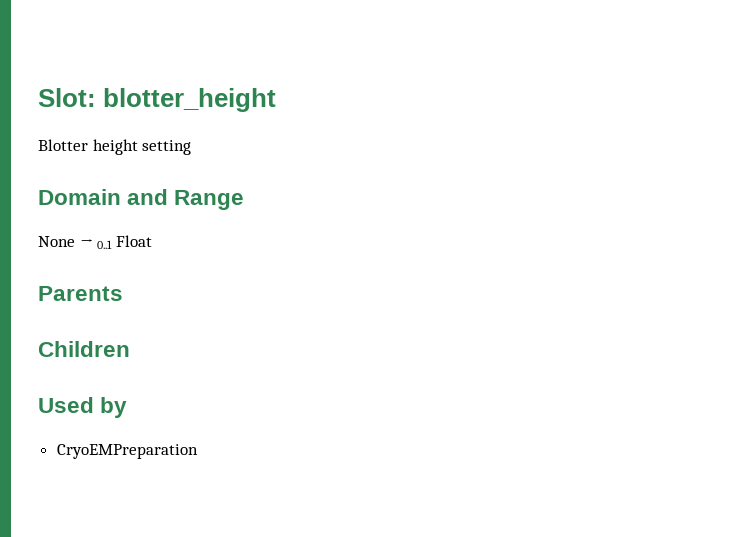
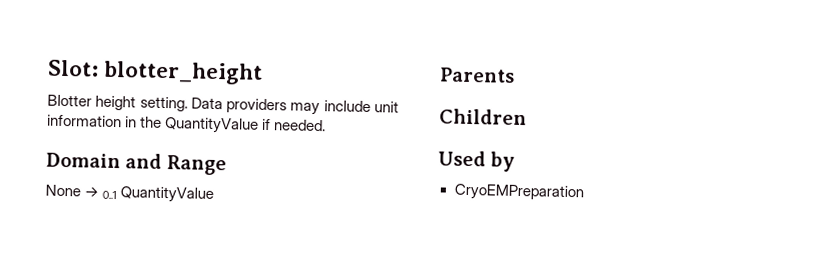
- Blotter height setting
+ Blotter height setting. Data providers may include unit information in the QuantityValue if needed.
- None → 0..1 Float
+ None → 0..1 QuantityValue

